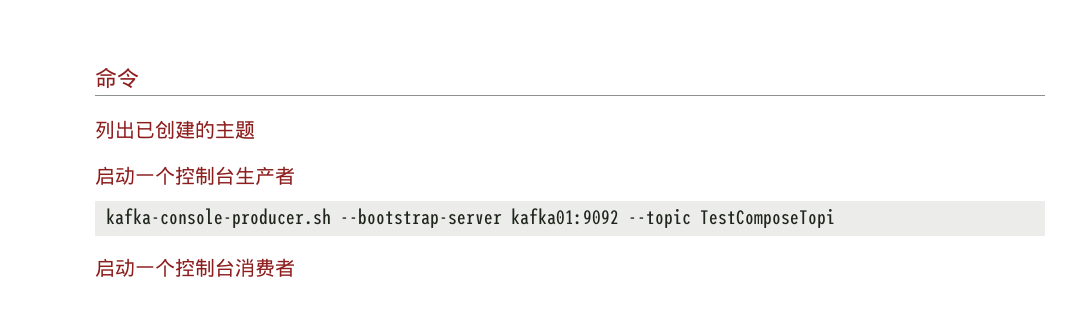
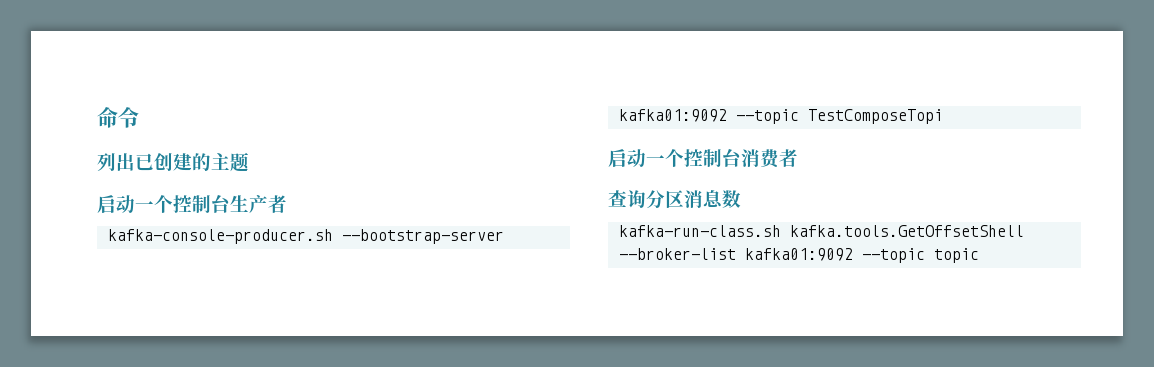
+ 查询分区消息数
+ kafka-run-class.sh kafka.tools.GetOffsetShell --broker-list kafka01:9092 --topic topic

